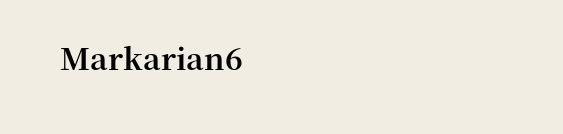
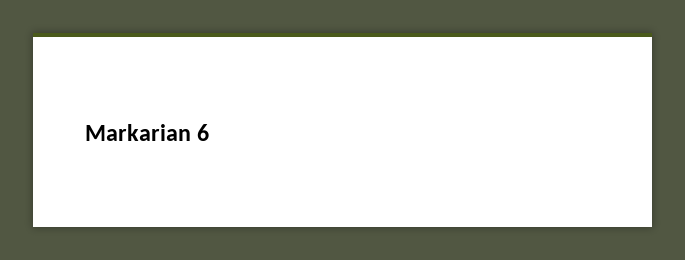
- Markarian6
+ Markarian 6

